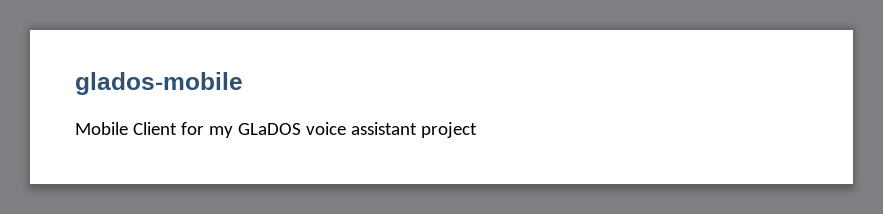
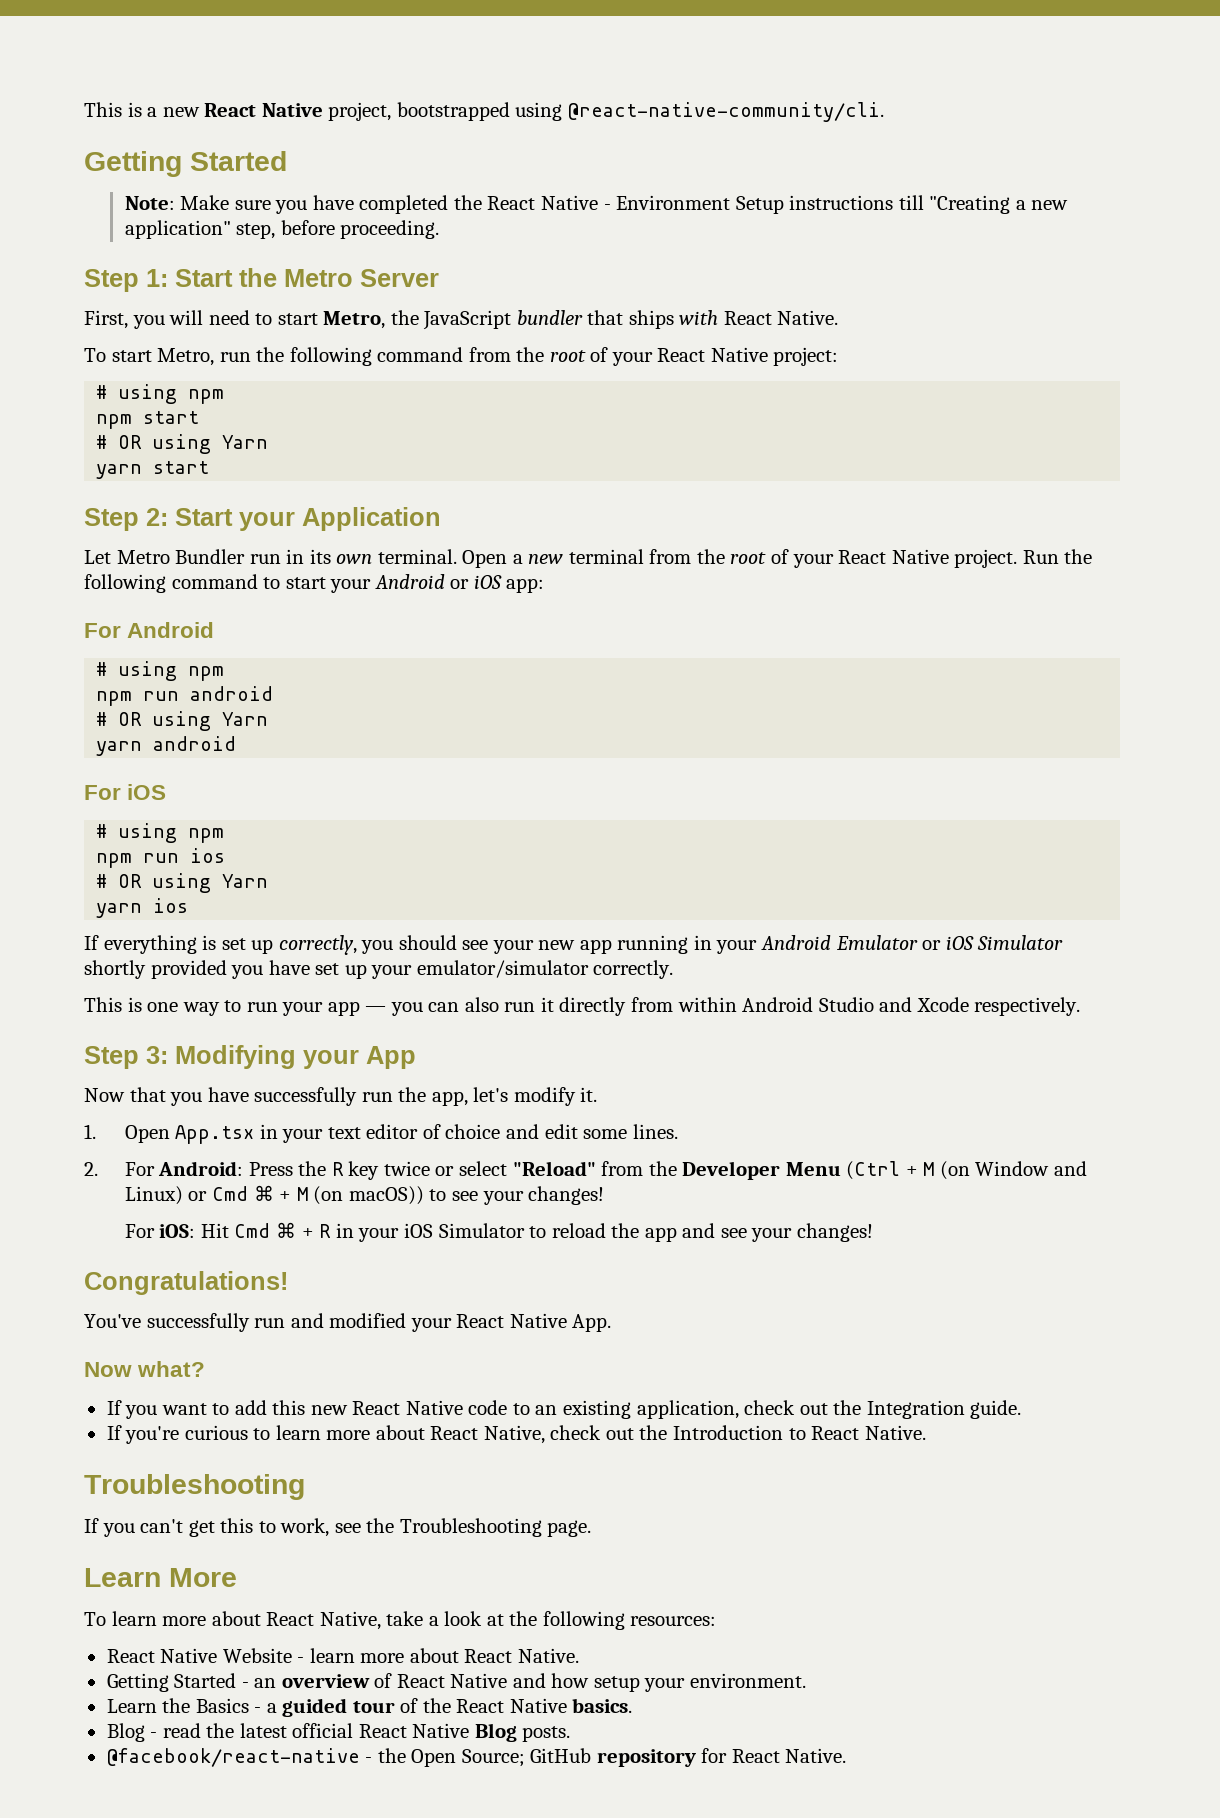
- glados-mobile
- Mobile Client for my GLaDOS voice assistant project
+ This is a new React Native project, bootstrapped using @react-native-community/cli.
+ Getting Started
+ Note: Make sure you have completed the React Native - Environment Setup instructions till "Creating a new application" step, before proceeding.
+ Step 1: Start the Metro Server
+ First, you will need to start Metro, the JavaScript bundler that ships with React Native.
+ To start Metro, run the following command from the root of your React Native project:
+ # using npm
+ npm start
+ # OR using Yarn
+ yarn start
+ Step 2: Start your Application
+ Let Metro Bundler run in its own terminal. Open a new terminal from the root of your React Native project. Run the following command to start your Android or iOS app:
+ For Android
+ # using npm
+ npm run android
+ # OR using Yarn
+ yarn android
+ For iOS
+ # using npm
+ npm run ios
+ # OR using Yarn
+ yarn ios
+ If everything is set up correctly, you should see your new app running in your Android Emulator or iOS Simulator shortly provided you have set up your emulator/simulator correctly.
+ This is one way to run your app — you can also run it directly from within Android Studio and Xcode respectively.
+ Step 3: Modifying your App
+ Now that you have successfully run the app, let's modify it.
+ 1. Open App.tsx in your text editor of choice and edit some lines.
+ 2. For Android: Press the R key twice or select "Reload" from the Developer Menu (Ctrl + M (on Window and Linux) or Cmd ⌘ + M (on macOS)) to see your changes!
+ For iOS: Hit Cmd ⌘ + R in your iOS Simulator to reload the app and see your changes!
+ Congratulations!
+ You've successfully run and modified your React Native App.
+ Now what?
+ If you want to add this new React Native code to an existing application, check out the Integration guide.
+ If you're curious to learn more about React Native, check out the Introduction to React Native.
+ Troubleshooting
+ If you can't get this to work, see the Troubleshooting page.
+ Learn More
+ To learn more about React Native, take a look at the following resources:
+ React Native Website - learn more about React Native.
+ Getting Started - an overview of React Native and how setup your environment.
+ Learn the Basics - a guided tour of the React Native basics.
+ Blog - read the latest official React Native Blog posts.
+ @facebook/react-native - the Open Source; GitHub repository for React Native.

